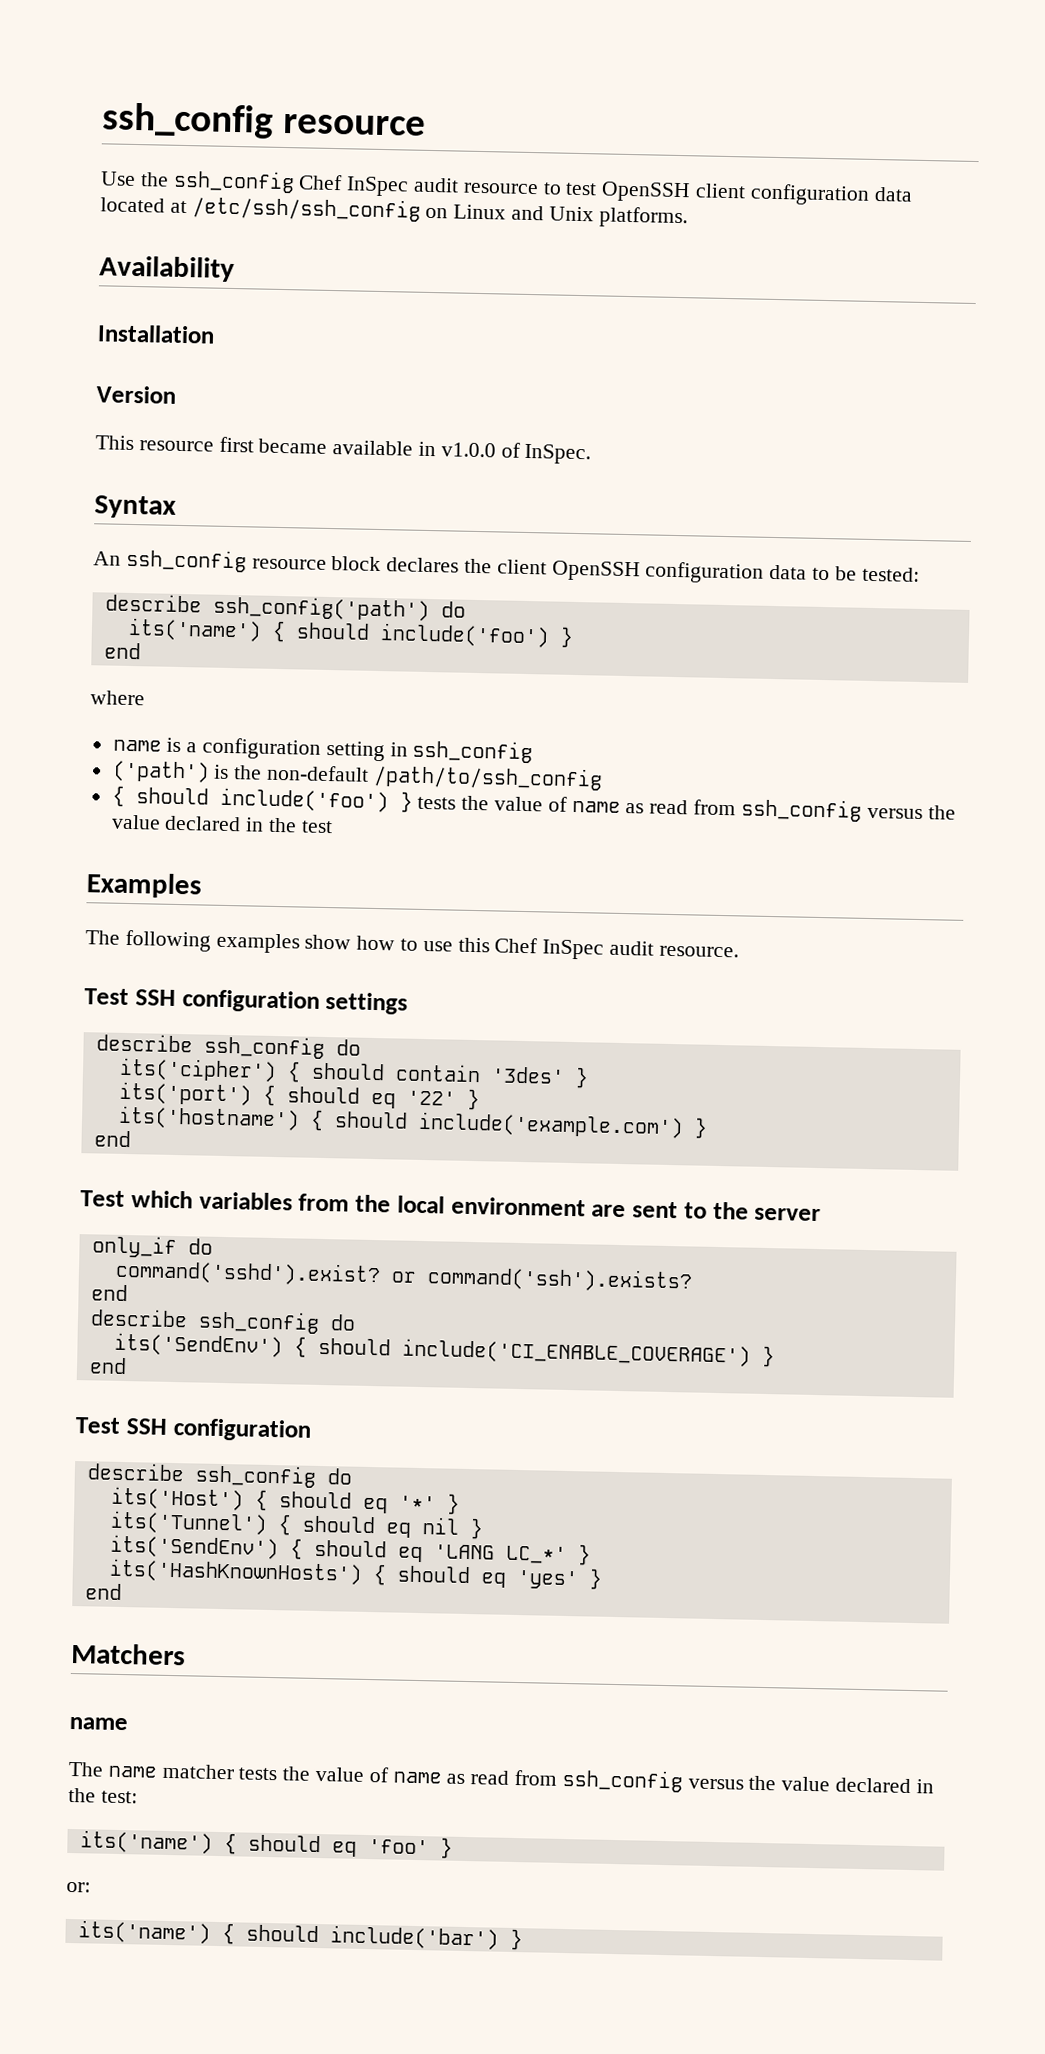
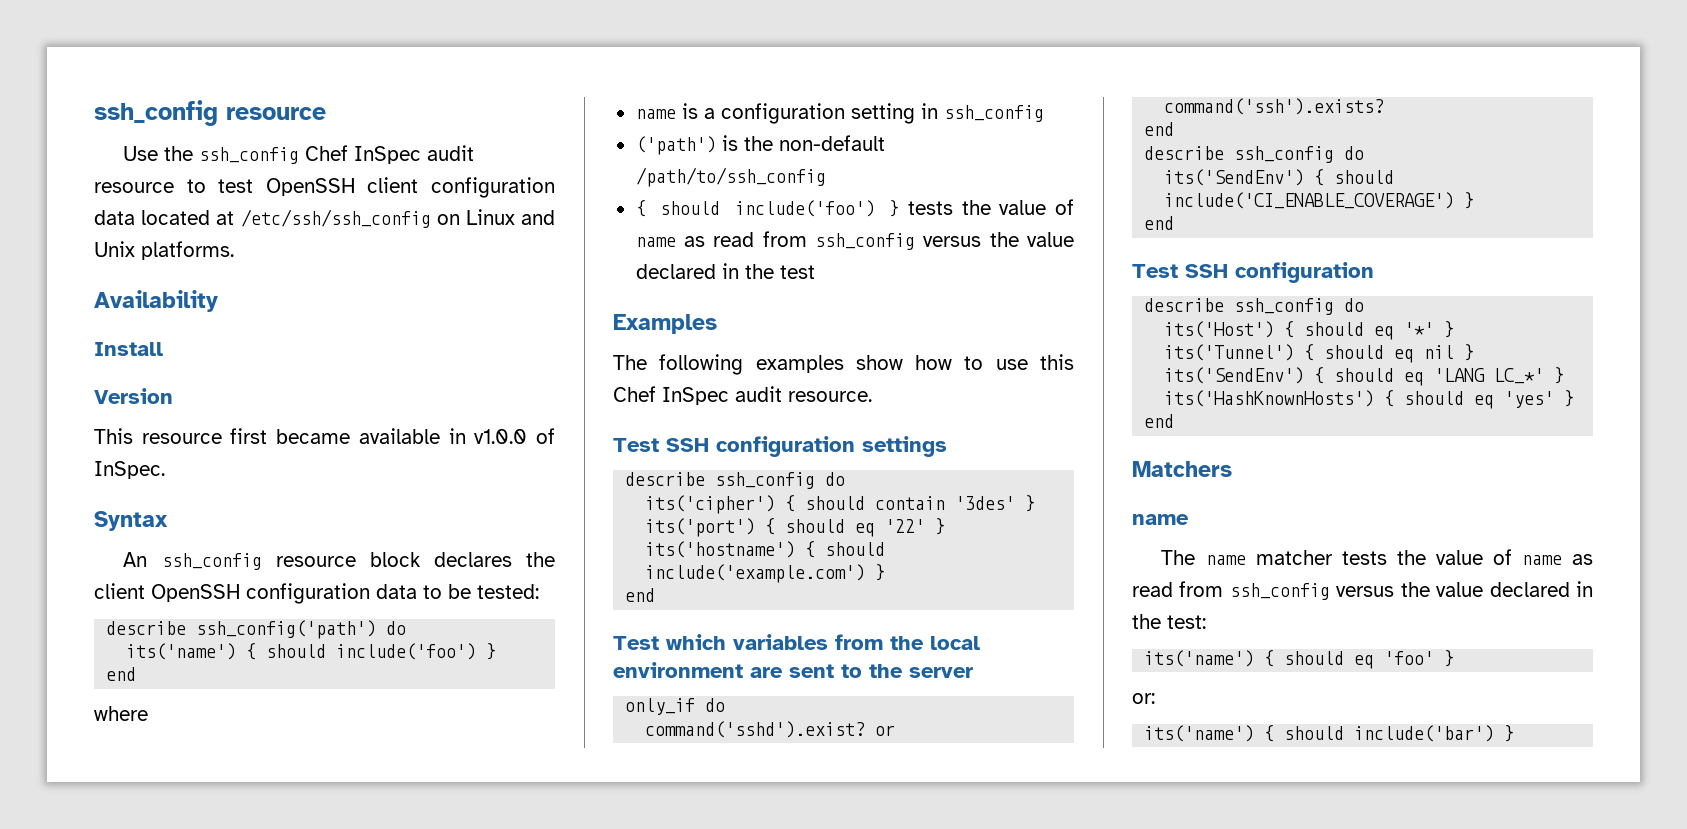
- Installation
+ Install

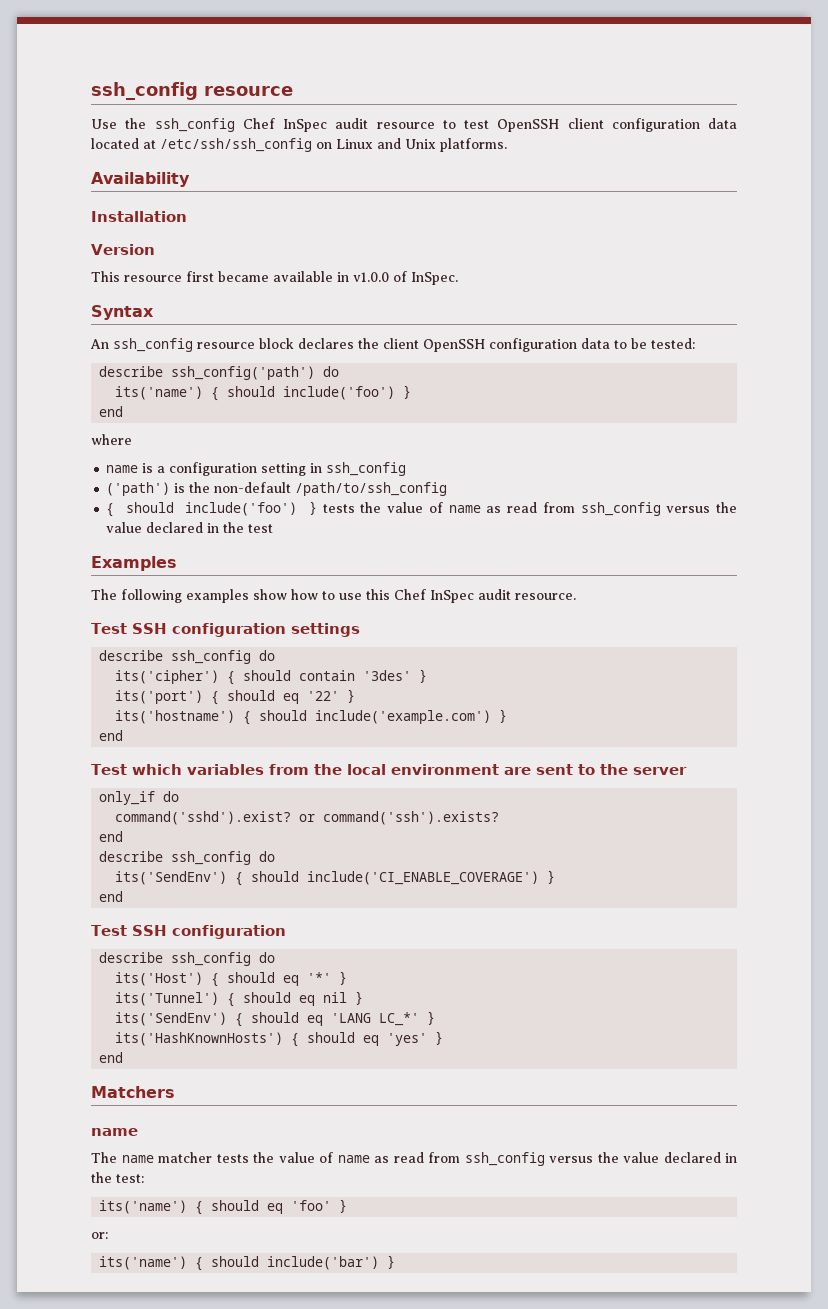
- Install
+ Installation

